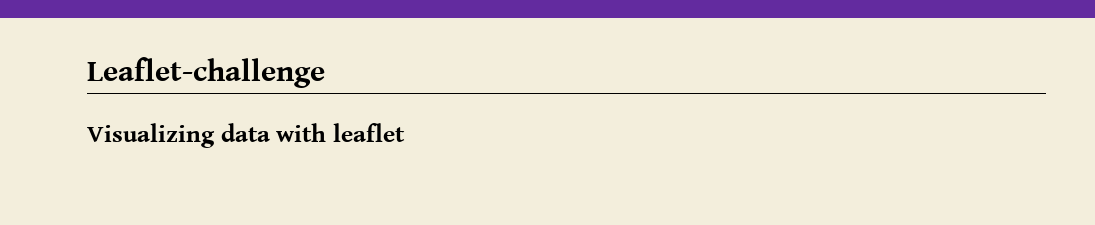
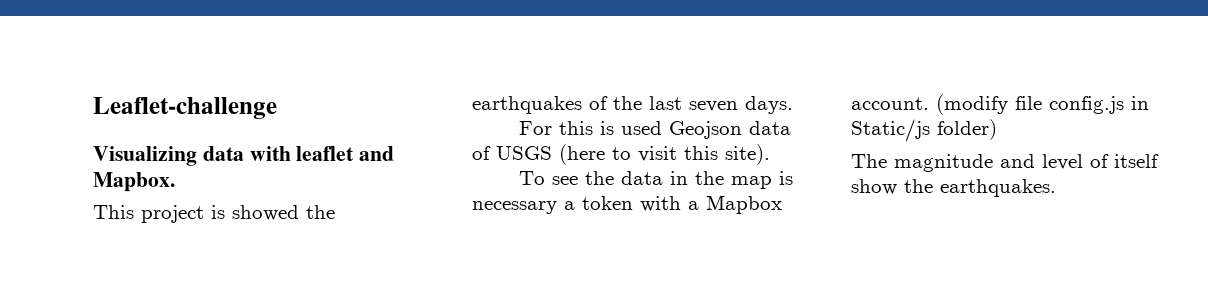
- Visualizing data with leaflet
+ Visualizing data with leaflet and Mapbox.
+ This project is showed the earthquakes of the last seven days.
+ For this is used Geojson data of USGS (here to visit this site).
+ To see the data in the map is necessary a token with a Mapbox account. (modify file config.js in Static/js folder)
+ The magnitude and level of itself show the earthquakes.

